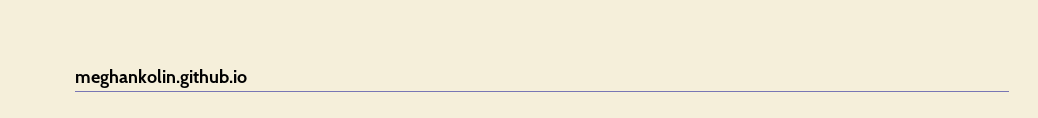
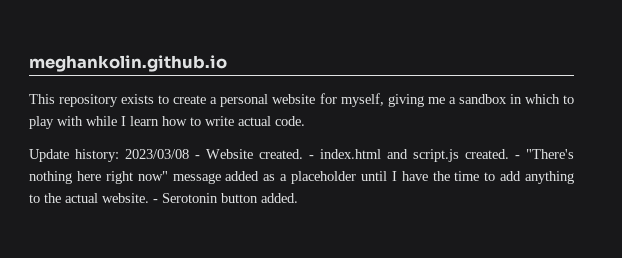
+ This repository exists to create a personal website for myself, giving me a sandbox in which to play with while I learn how to write actual code.
+ Update history: 2023/03/08 - Website created. - index.html and script.js created. - "There's nothing here right now" message added as a placeholder until I have the time to add anything to the actual website. - Serotonin button added.

